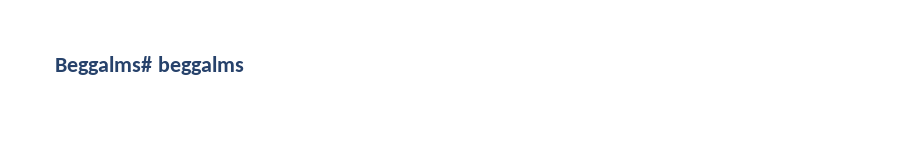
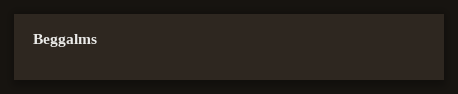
- Beggalms# beggalms
+ Beggalms

